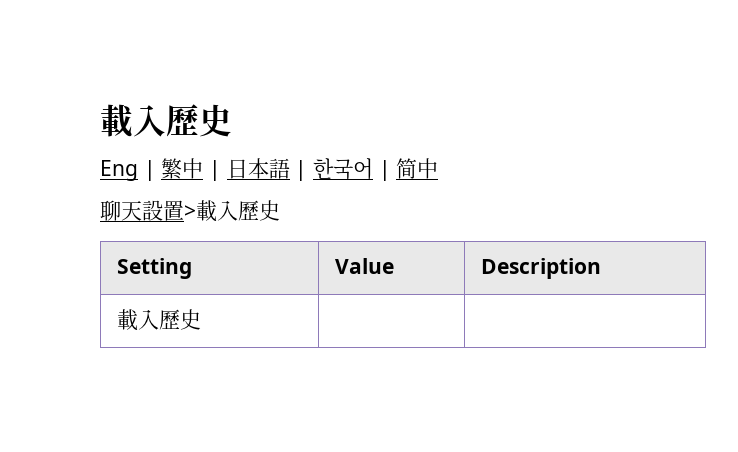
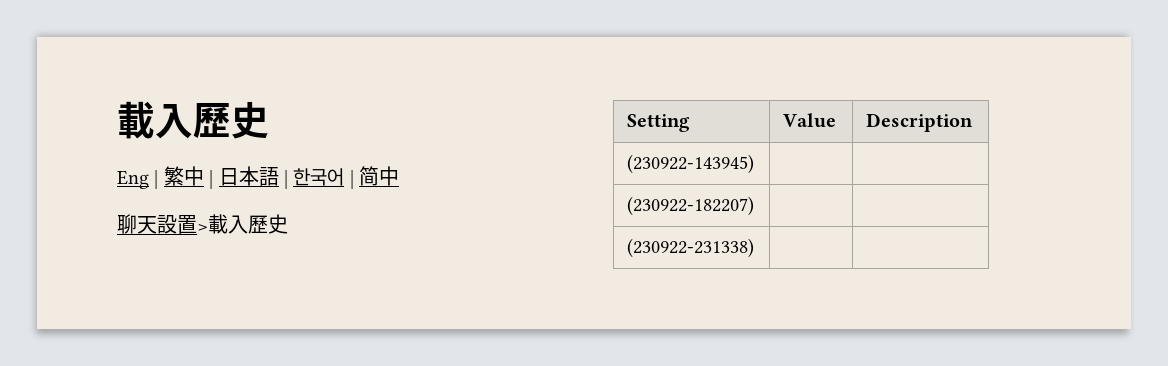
- 載入歷史 | |
+ (230922-143945) | |
+ (230922-182207) | |
+ (230922-231338) | |

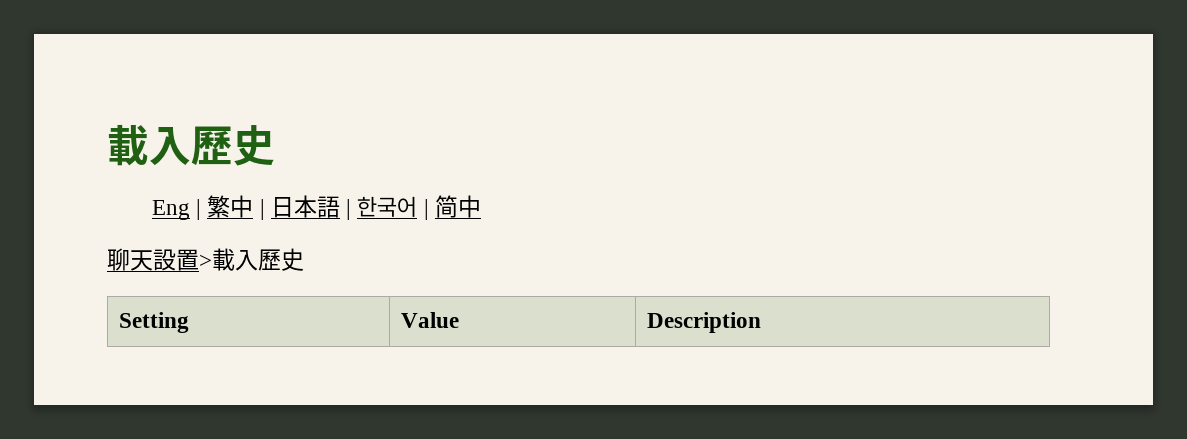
- (230922-143945) | |
- (230922-182207) | |
- (230922-231338) | |

